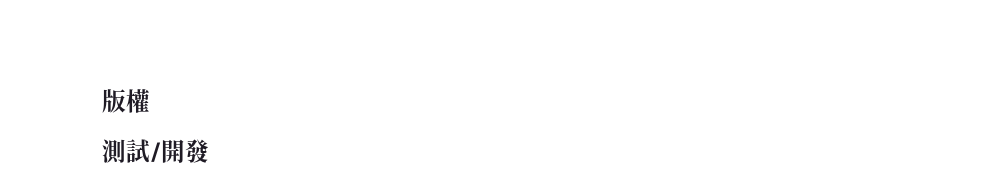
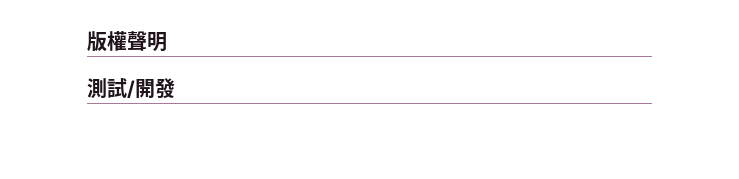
- 版權
+ 版權聲明

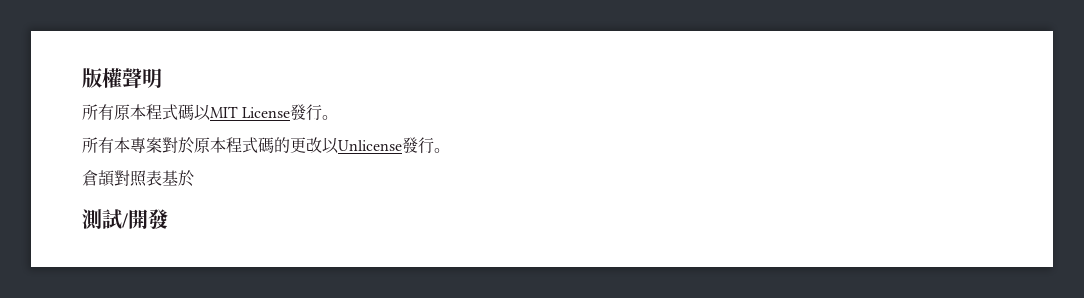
+ 所有原本程式碼以MIT License發行。
+ 所有本專案對於原本程式碼的更改以Unlicense發行。
+ 倉頡對照表基於

